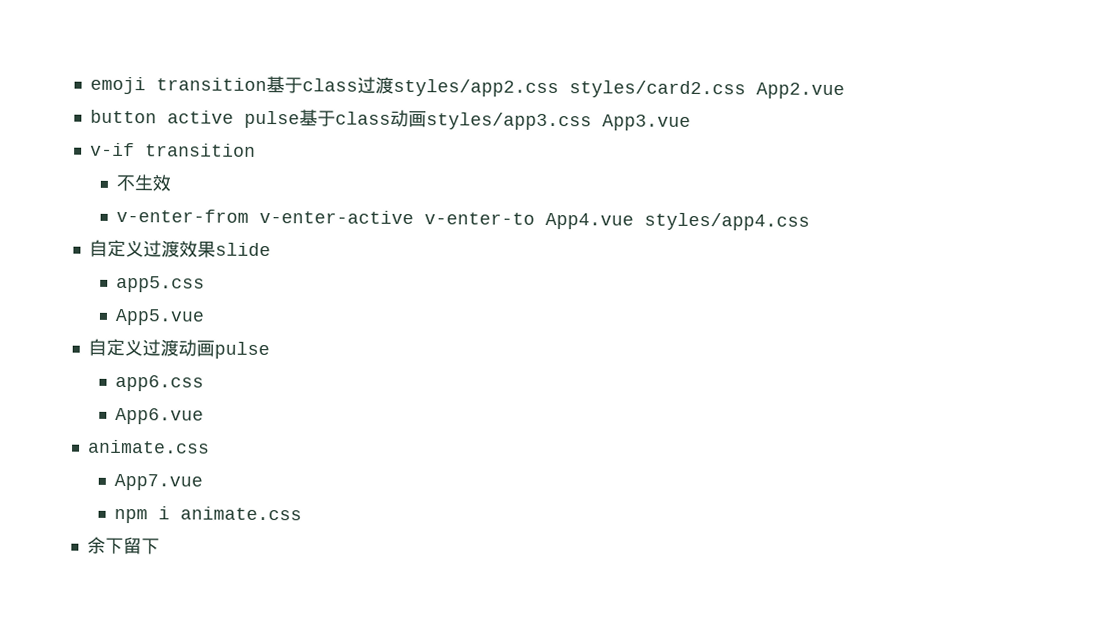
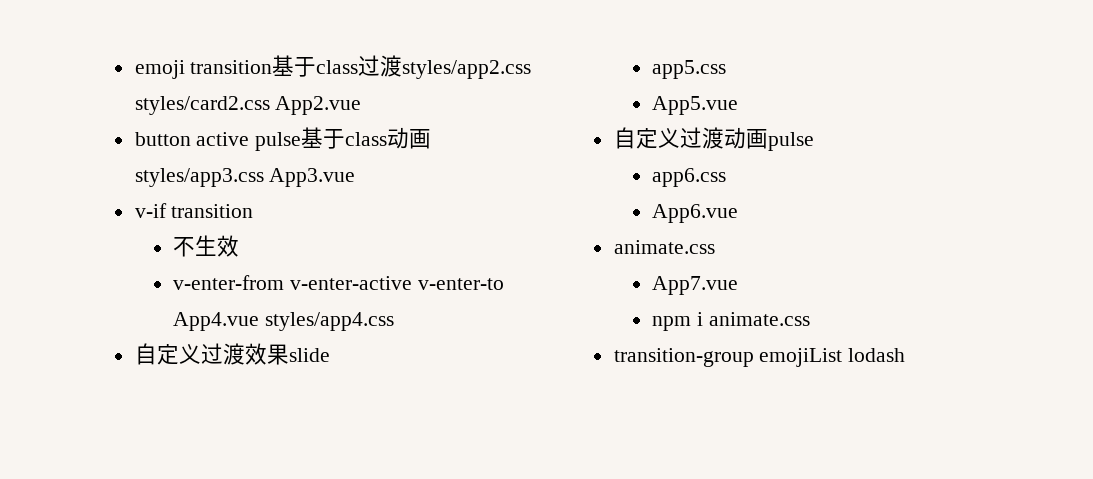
- 余下留下
+ transition-group emojiList lodash

